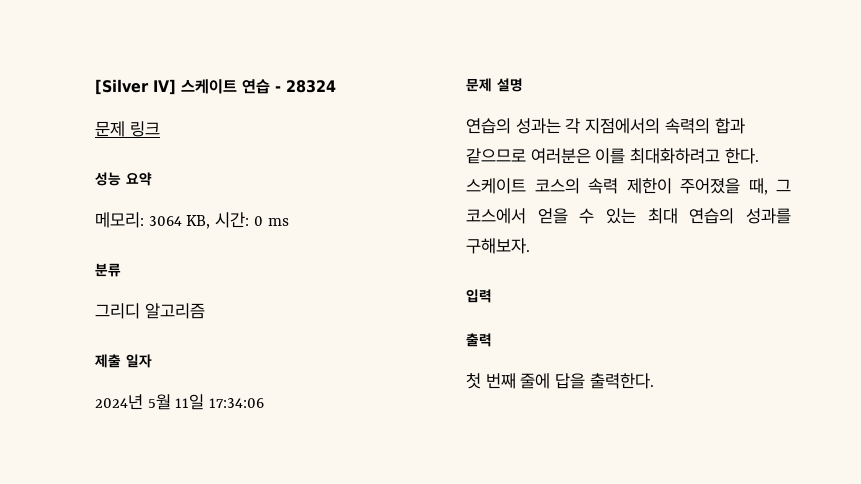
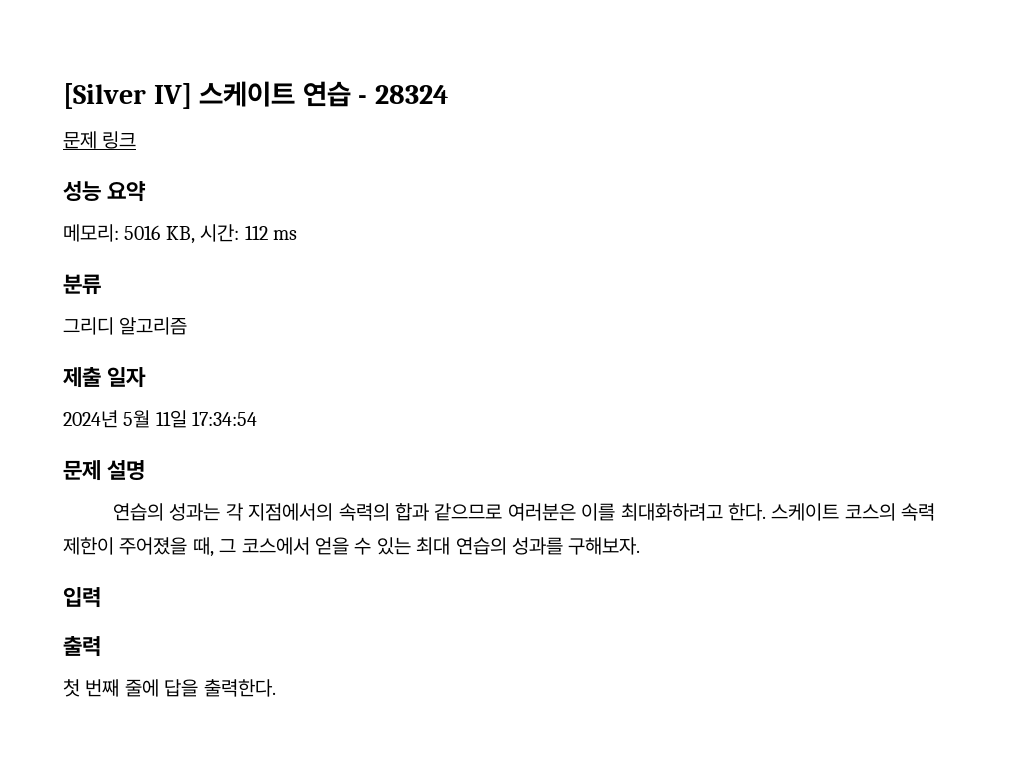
- 메모리: 3064 KB, 시간: 0 ms
+ 메모리: 5016 KB, 시간: 112 ms
- 2024년 5월 11일 17:34:06
+ 2024년 5월 11일 17:34:54

